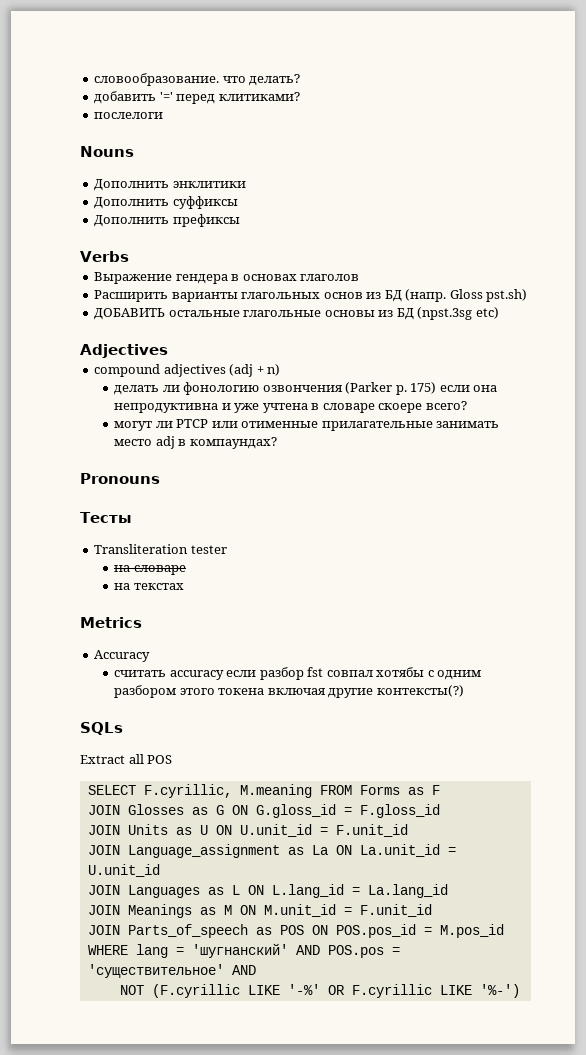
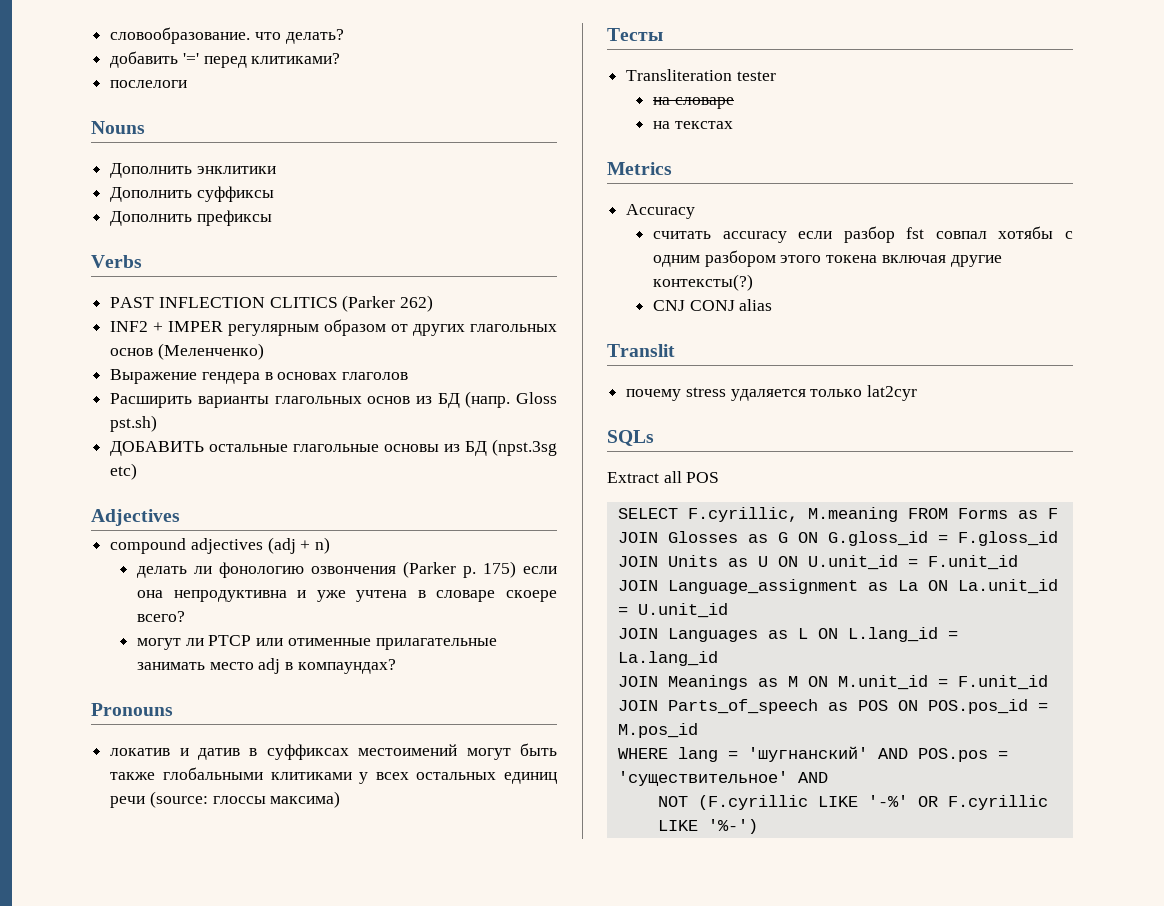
+ PAST INFLECTION CLITICS (Parker 262)
+ INF2 + IMPER регулярным образом от других глагольных основ (Меленченко)
+ локатив и датив в суффиксах местоимений могут быть также глобальными клитиками у всех остальных единиц речи (source: глоссы максима)
+ CNJ CONJ alias
+ Translit
+ почему stress удаляется только lat2cyr

